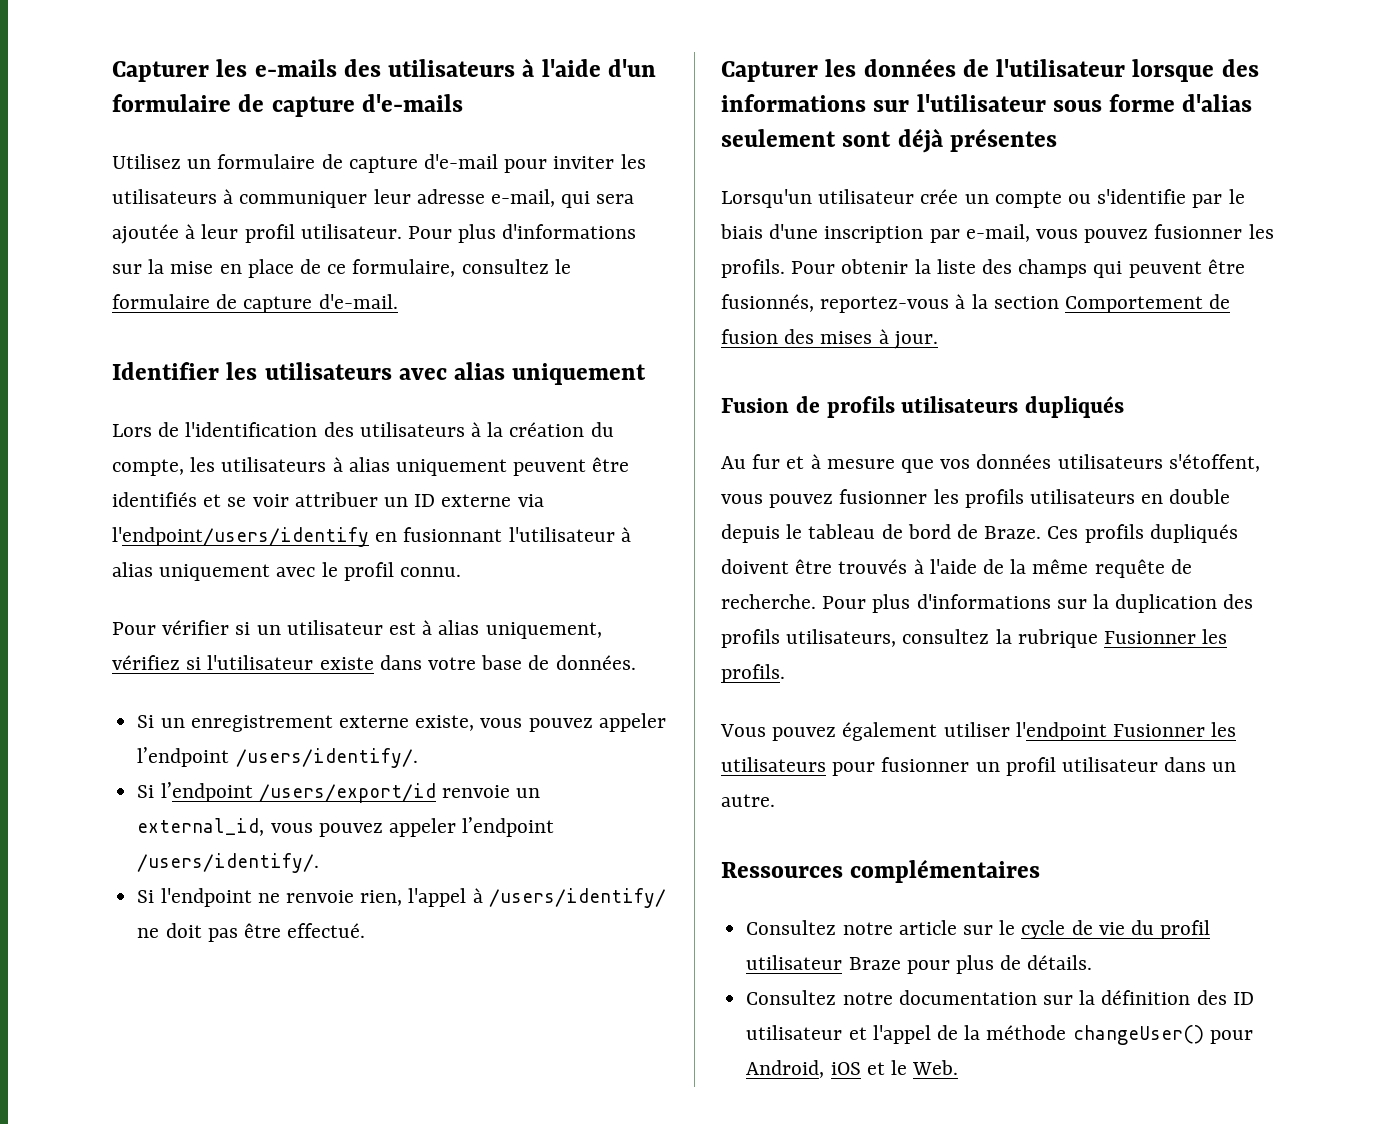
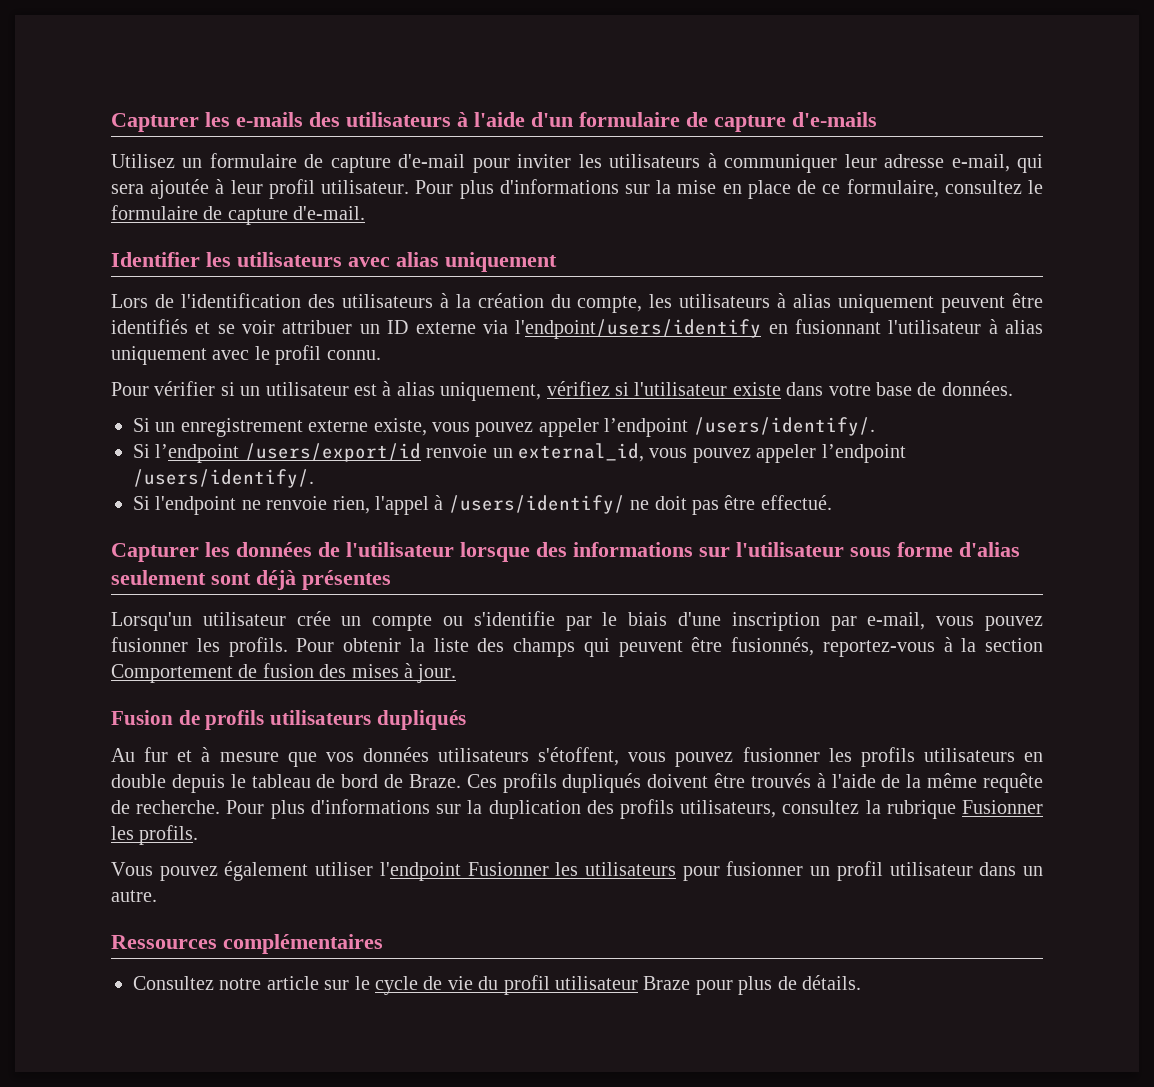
- Consultez notre documentation sur la définition des ID utilisateur et l'appel de la méthode changeUser() pour Android, iOS et le Web.

